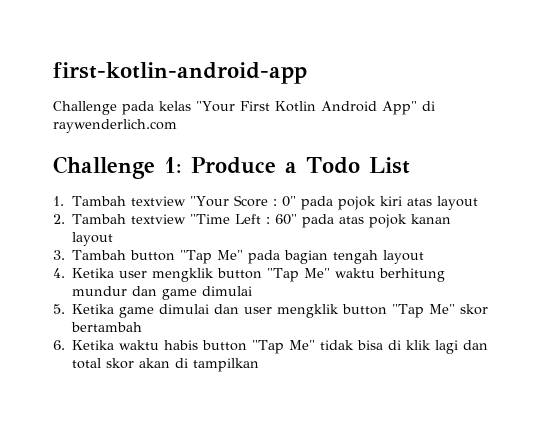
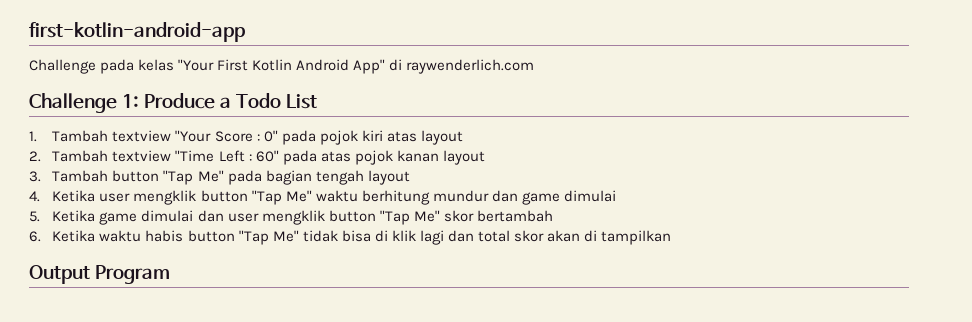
+ Output Program

